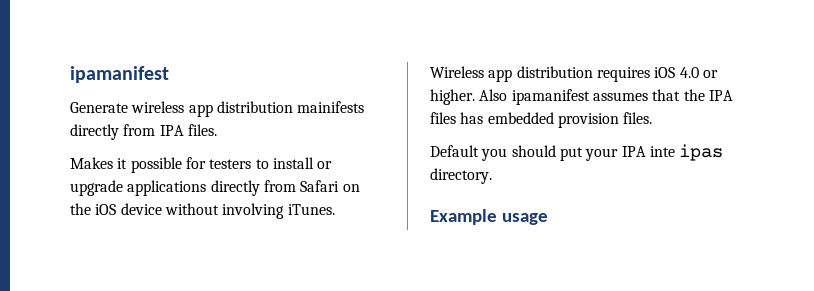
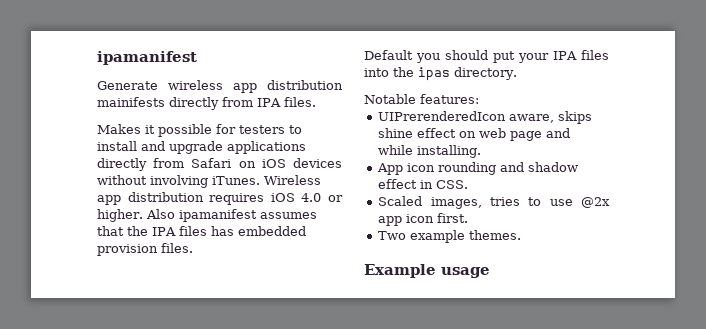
- Makes it possible for testers to install or upgrade applications directly from Safari on the iOS device without involving iTunes.
+ Makes it possible for testers to install and upgrade applications directly from Safari on iOS devices without involving iTunes.
- Default you should put your IPA inte ipas directory.
+ Default you should put your IPA files into the ipas directory.
+ Notable features:
+ UIPrerenderedIcon aware, skips shine effect on web page and while installing.
+ App icon rounding and shadow effect in CSS.
+ Scaled images, tries to use @2x app icon first.
+ Two example themes.

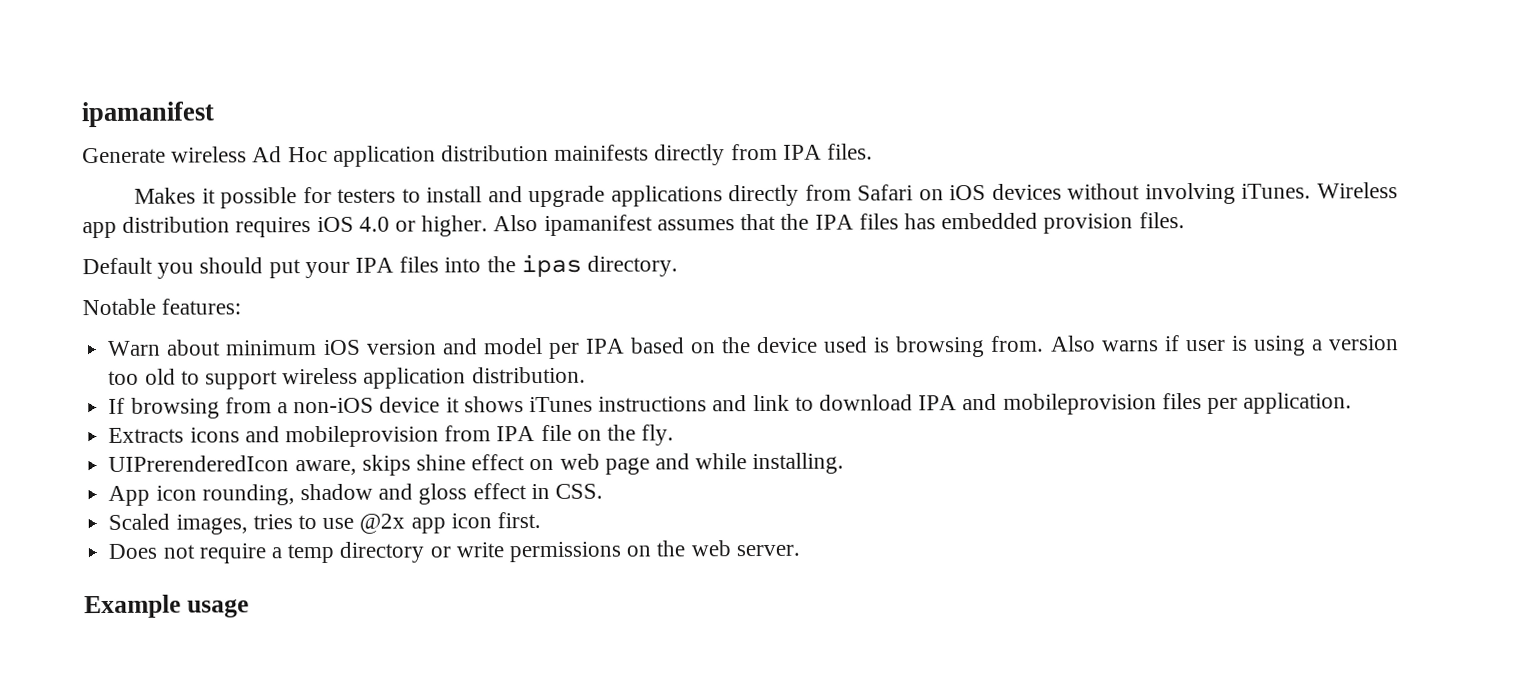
- Generate wireless app distribution mainifests directly from IPA files.
+ Generate wireless Ad Hoc application distribution mainifests directly from IPA files.
+ Warn about minimum iOS version and model per IPA based on the device used is browsing from. Also warns if user is using a version too old to support wireless application distribution.
+ If browsing from a non-iOS device it shows iTunes instructions and link to download IPA and mobileprovision files per application.
+ Extracts icons and mobileprovision from IPA file on the fly.
- App icon rounding and shadow effect in CSS.
+ App icon rounding, shadow and gloss effect in CSS.
- Two example themes.
+ Does not require a temp directory or write permissions on the web server.

